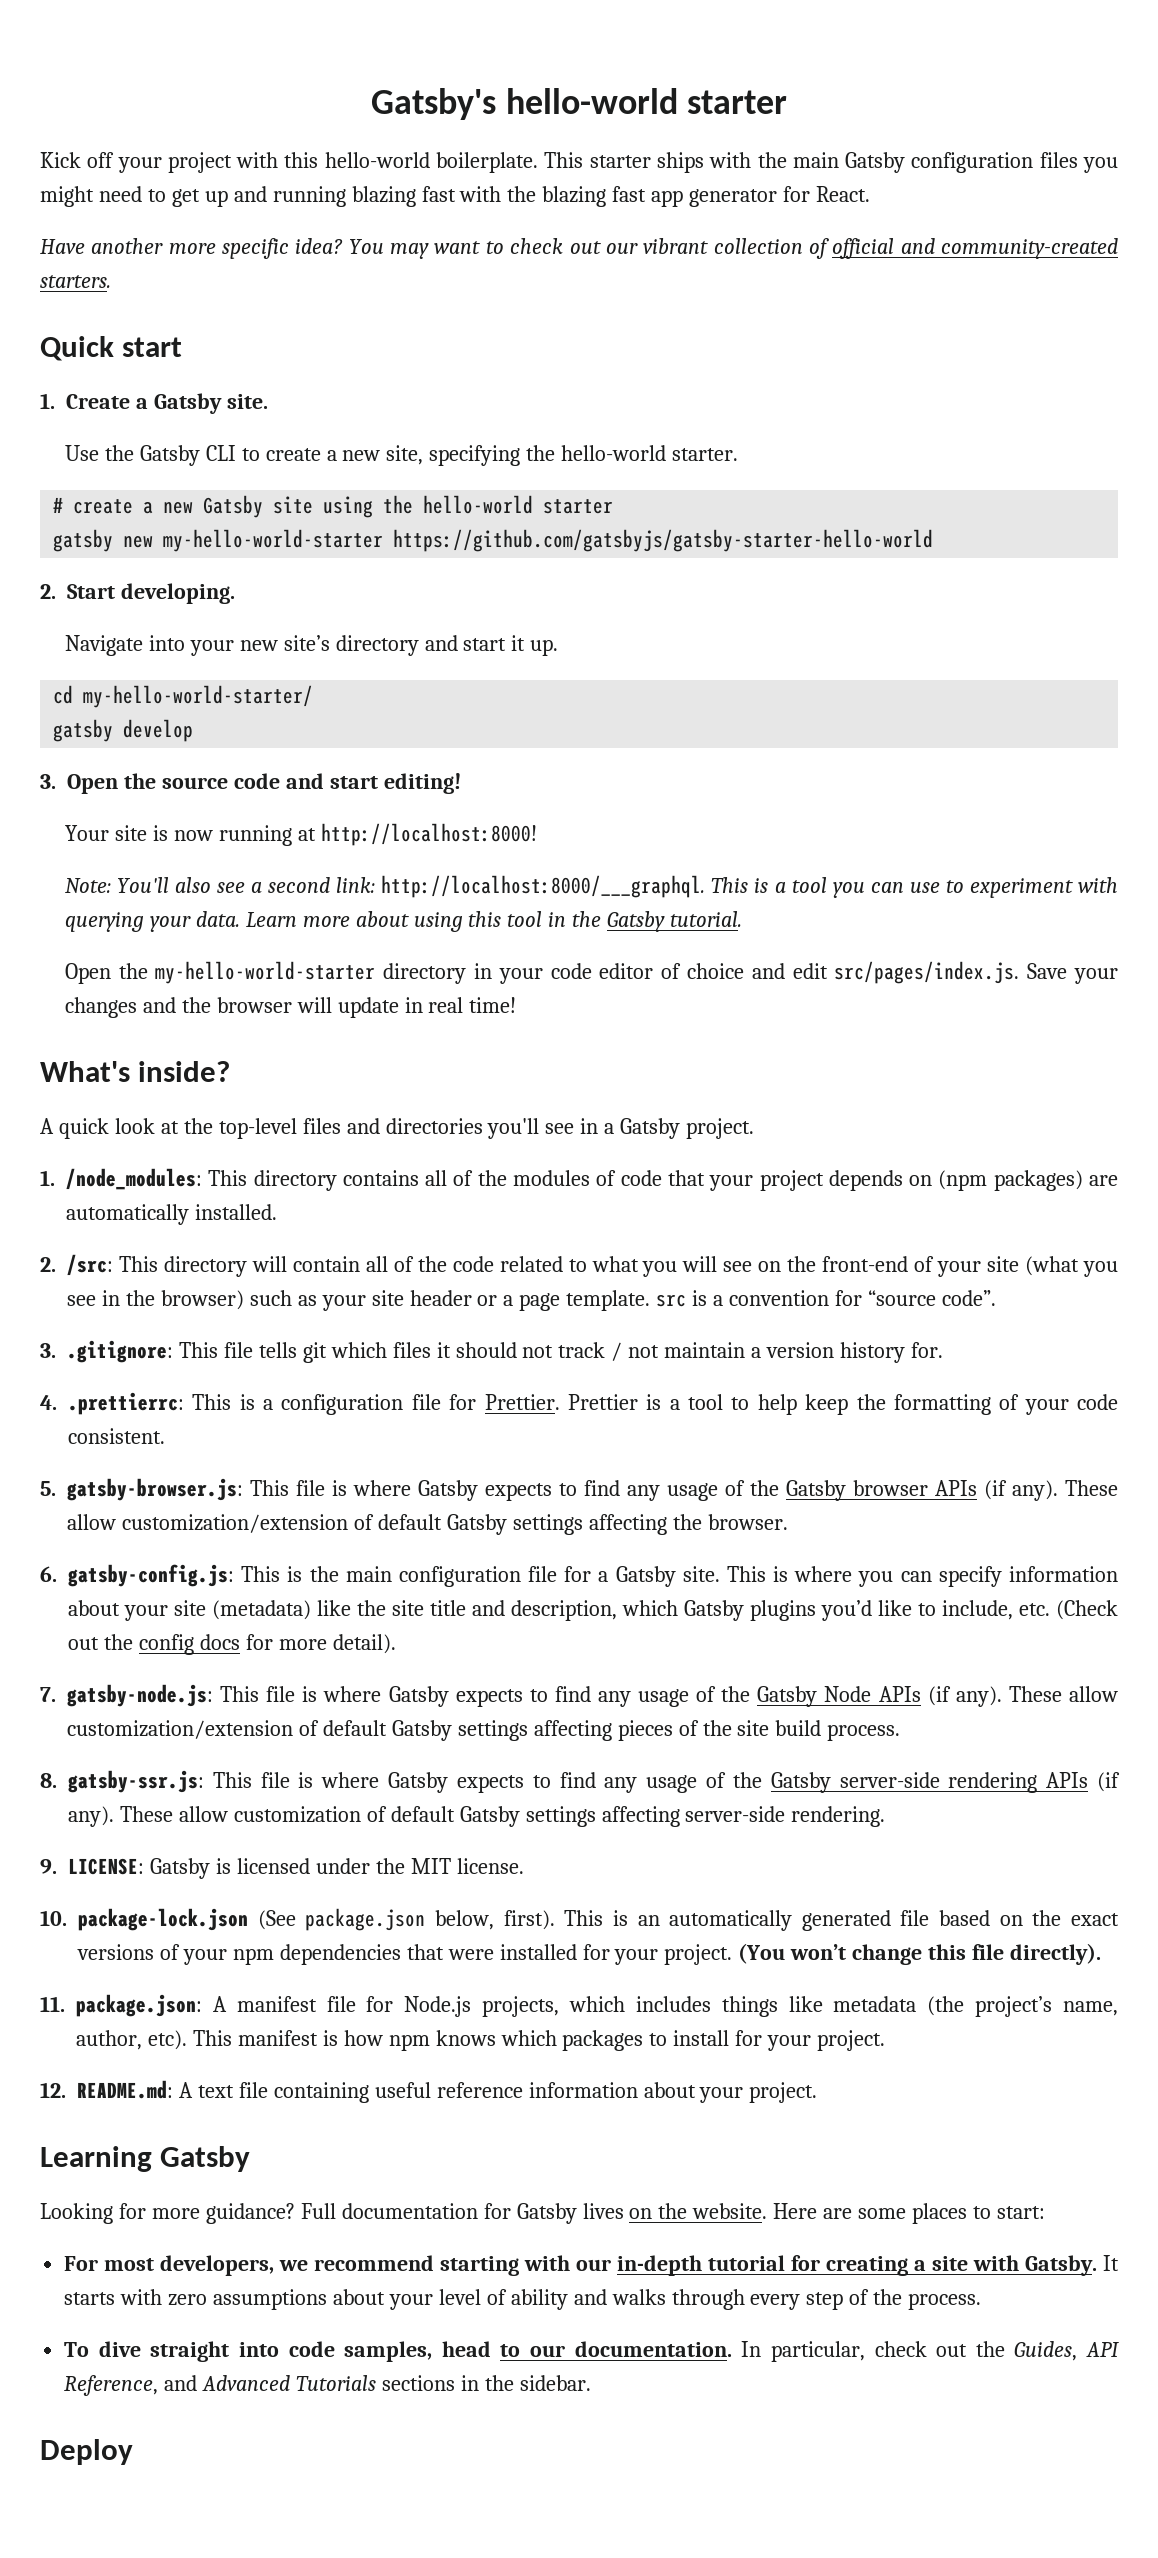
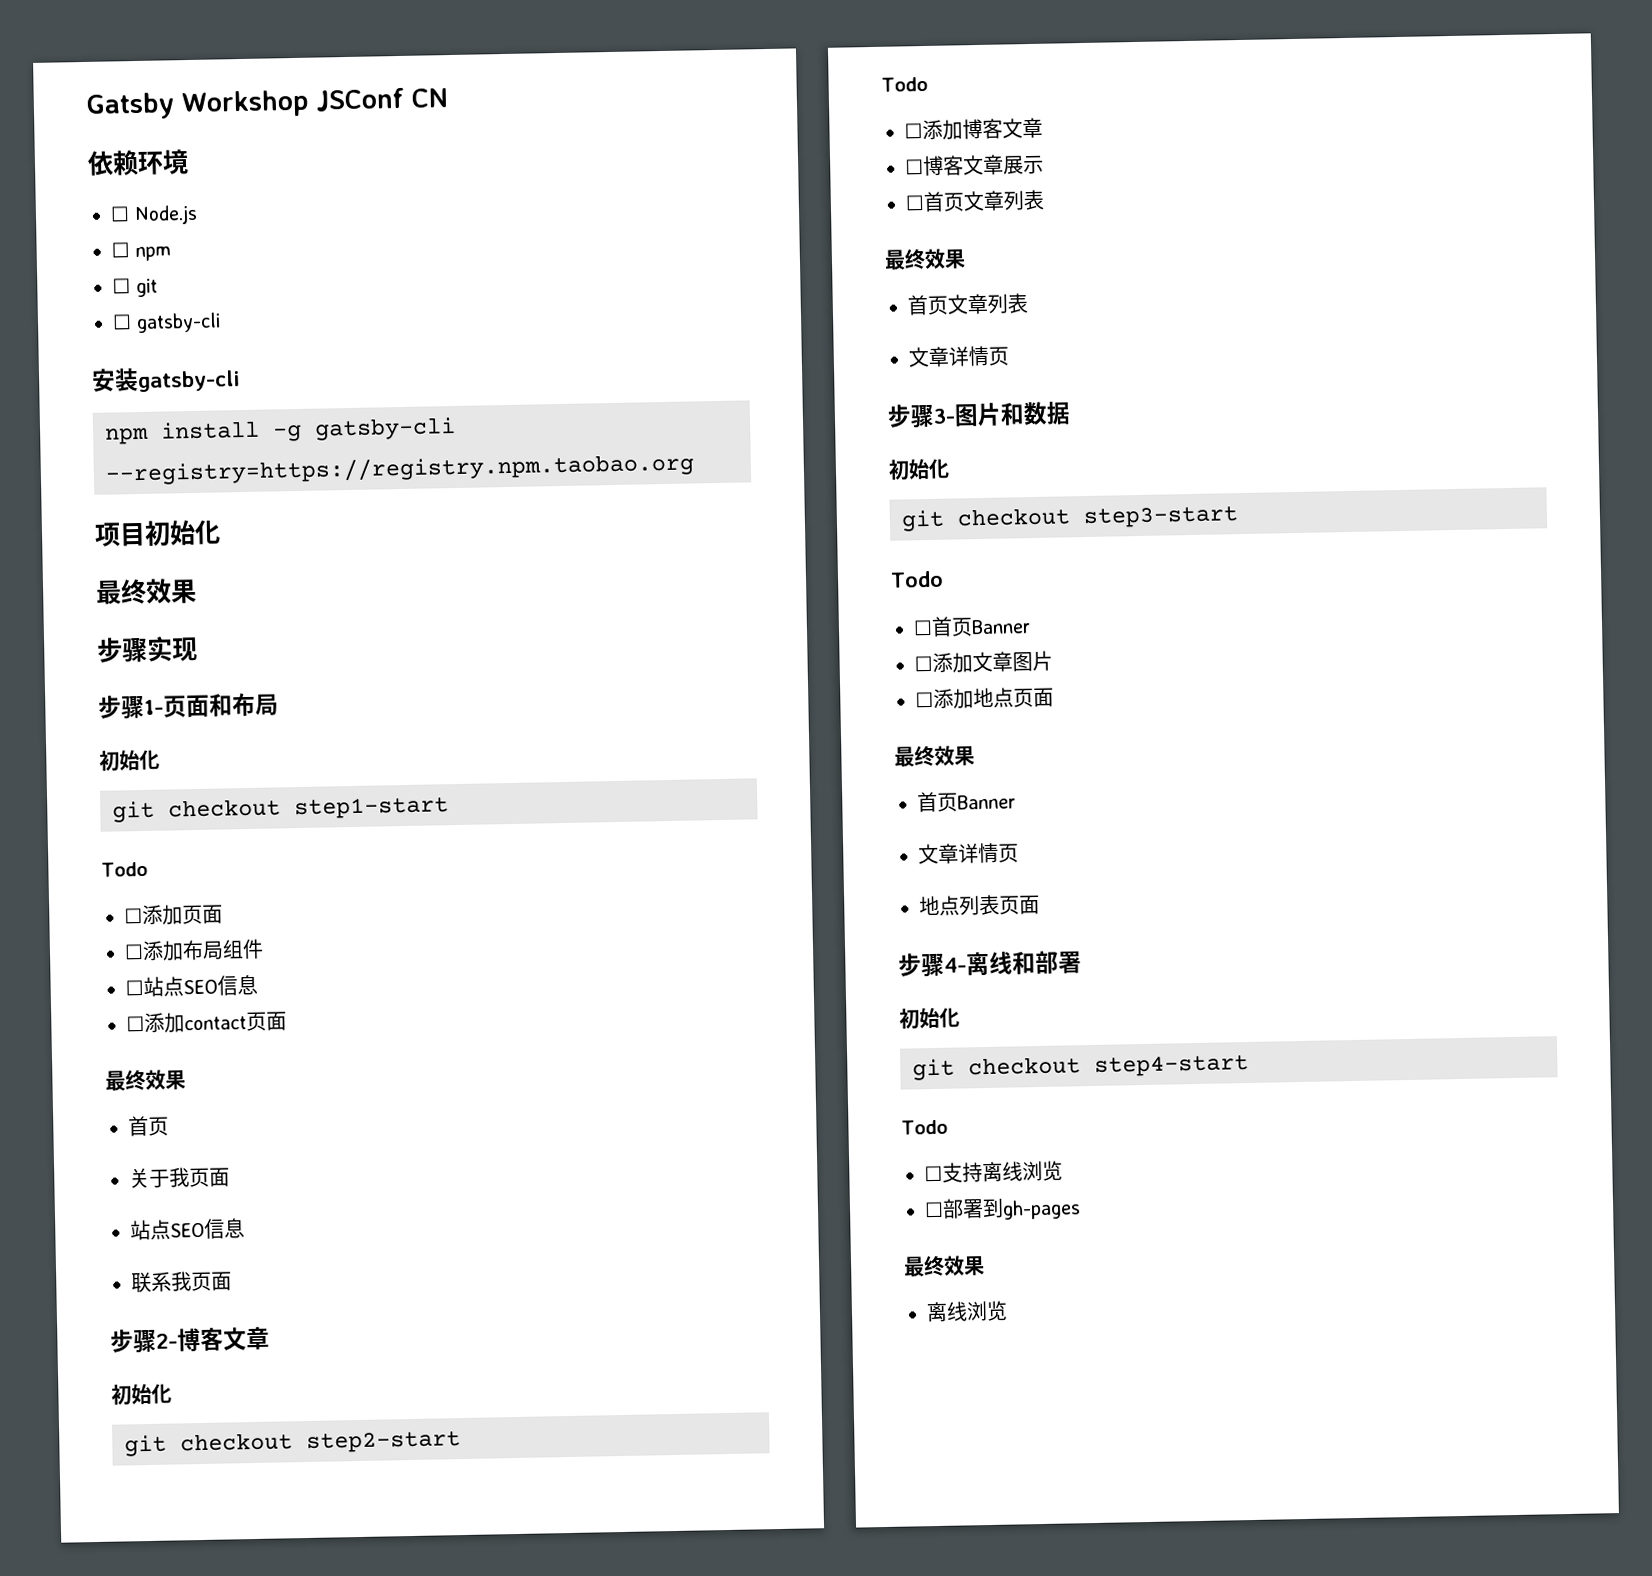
- Gatsby's hello-world starter
- Kick off your project with this hello-world boilerplate. This starter ships with the main Gatsby configuration files you might need to get up and running blazing fast with the blazing fast app generator for React.
- Have another more specific idea? You may want to check out our vibrant collection of official and community-created starters.
- Quick start
- 1. Create a Gatsby site.
- Use the Gatsby CLI to create a new site, specifying the hello-world starter.
- # create a new Gatsby site using the hello-world starter
- gatsby new my-hello-world-starter https://github.com/gatsbyjs/gatsby-starter-hello-world
- 2. Start developing.
- Navigate into your new site’s directory and start it up.
- cd my-hello-world-starter/
- gatsby develop
- 3. Open the source code and start editing!
- Your site is now running at http://localhost:8000!
- Note: You'll also see a second link: http://localhost:8000/___graphql. This is a tool you can use to experiment with querying your data. Learn more about using this tool in the Gatsby tutorial.
- Open the my-hello-world-starter directory in your code editor of choice and edit src/pages/index.js. Save your changes and the browser will update in real time!
- What's inside?
- A quick look at the top-level files and directories you'll see in a Gatsby project.
- 1. /node_modules: This directory contains all of the modules of code that your project depends on (npm packages) are automatically installed.
- 2. /src: This directory will contain all of the code related to what you will see on the front-end of your site (what you see in the browser) such as your site header or a page template. src is a convention for “source code”.
- 3. .gitignore: This file tells git which files it should not track / not maintain a version history for.
- 4. .prettierrc: This is a configuration file for Prettier. Prettier is a tool to help keep the formatting of your code consistent.
- 5. gatsby-browser.js: This file is where Gatsby expects to find any usage of the Gatsby browser APIs (if any). These allow customization/extension of default Gatsby settings affecting the browser.
- 6. gatsby-config.js: This is the main configuration file for a Gatsby site. This is where you can specify information about your site (metadata) like the site title and description, which Gatsby plugins you’d like to include, etc. (Check out the config docs for more detail).
- 7. gatsby-node.js: This file is where Gatsby expects to find any usage of the Gatsby Node APIs (if any). These allow customization/extension of default Gatsby settings affecting pieces of the site build process.
- 8. gatsby-ssr.js: This file is where Gatsby expects to find any usage of the Gatsby server-side rendering APIs (if any). These allow customization of default Gatsby settings affecting server-side rendering.
- 9. LICENSE: Gatsby is licensed under the MIT license.
- 10. package-lock.json (See package.json below, first). This is an automatically generated file based on the exact versions of your npm dependencies that were installed for your project. (You won’t change this file directly).
- 11. package.json: A manifest file for Node.js projects, which includes things like metadata (the project’s name, author, etc). This manifest is how npm knows which packages to install for your project.
- 12. README.md: A text file containing useful reference information about your project.
- Learning Gatsby
- Looking for more guidance? Full documentation for Gatsby lives on the website. Here are some places to start:
- For most developers, we recommend starting with our in-depth tutorial for creating a site with Gatsby. It starts with zero assumptions about your level of ability and walks through every step of the process.
- To dive straight into code samples, head to our documentation. In particular, check out the Guides, API Reference, and Advanced Tutorials sections in the sidebar.
- Deploy
+ Gatsby Workshop JSConf CN
+ 依赖环境
+ ☐ Node.js
+ ☐ npm
+ ☐ git
+ ☐ gatsby-cli
+ 安装gatsby-cli
+ npm install -g gatsby-cli --registry=https://registry.npm.taobao.org
+ 项目初始化
+ 最终效果
+ 步骤实现
+ 步骤1-页面和布局
+ 初始化
+ git checkout step1-start
+ Todo
+ ☐添加页面
+ ☐添加布局组件
+ ☐站点SEO信息
+ ☐添加contact页面
+ 最终效果
+ 首页
+ 关于我页面
+ 站点SEO信息
+ 联系我页面
+ 步骤2-博客文章
+ 初始化
+ git checkout step2-start
+ Todo
+ ☐添加博客文章
+ ☐博客文章展示
+ ☐首页文章列表
+ 最终效果
+ 首页文章列表
+ 文章详情页
+ 步骤3-图片和数据
+ 初始化
+ git checkout step3-start
+ Todo
+ ☐首页Banner
+ ☐添加文章图片
+ ☐添加地点页面
+ 最终效果
+ 首页Banner
+ 文章详情页
+ 地点列表页面
+ 步骤4-离线和部署
+ 初始化
+ git checkout step4-start
+ Todo
+ ☐支持离线浏览
+ ☐部署到gh-pages
+ 最终效果
+ 离线浏览

